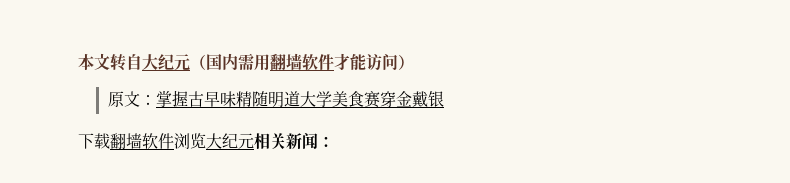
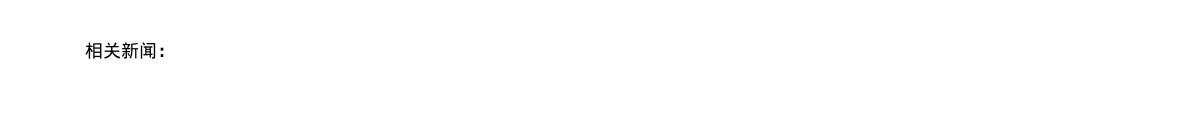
- 本文转自大纪元（国内需用翻墙软件才能访问）
- 原文：掌握古早味精随明道大学美食赛穿金戴银
- 下载翻墙软件浏览大纪元相关新闻：
+ 相关新闻：

